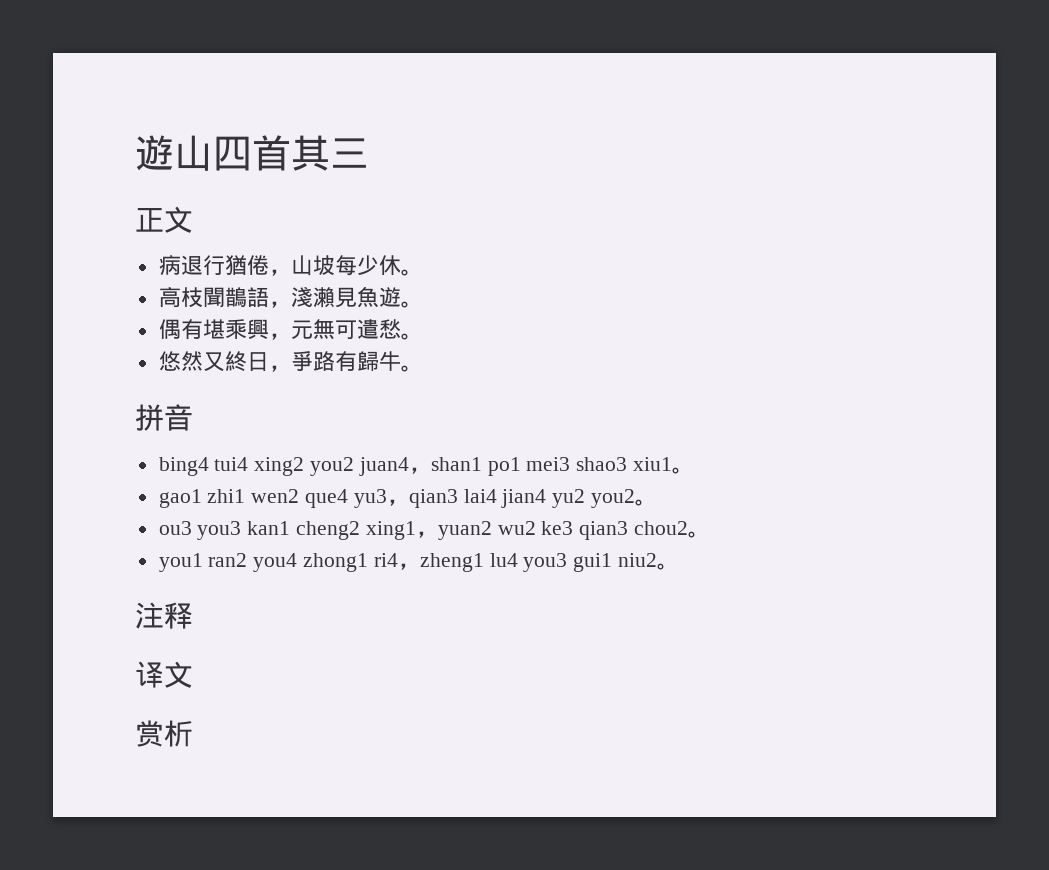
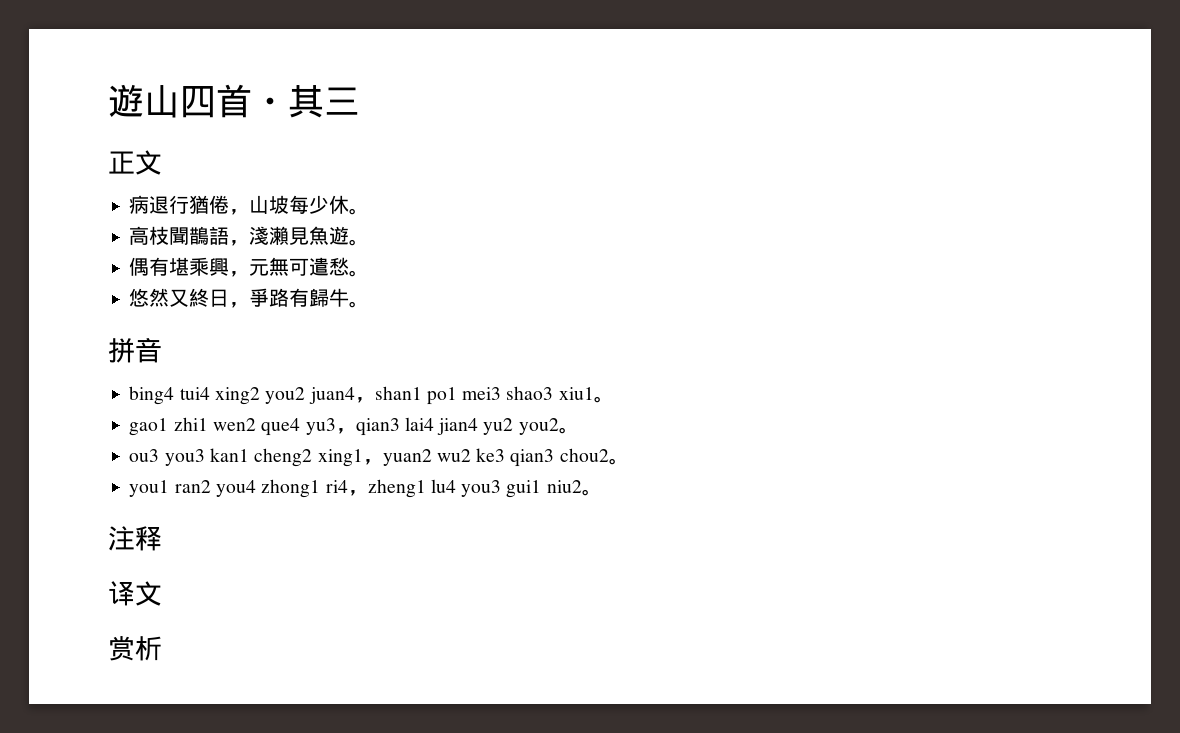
- 遊山四首其三
+ 遊山四首・其三

